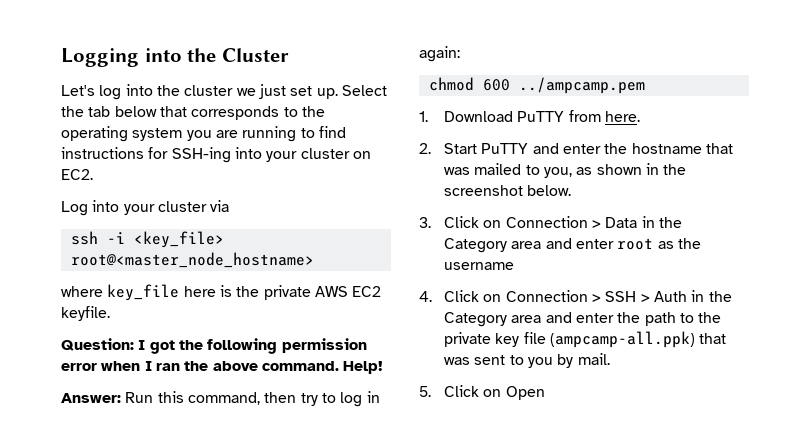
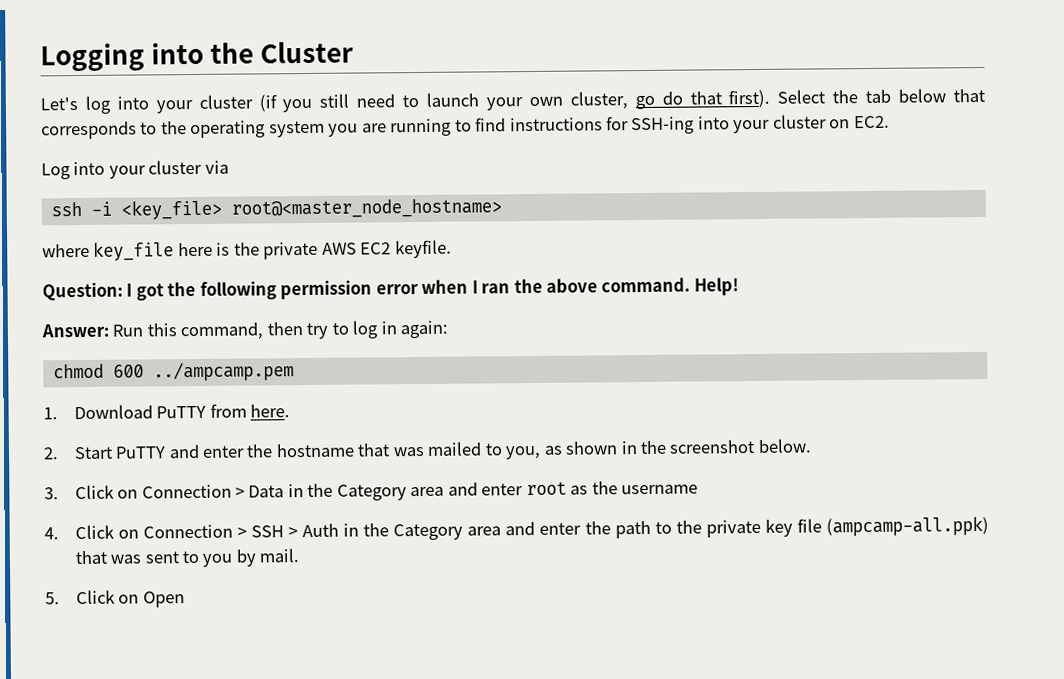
- Let's log into the cluster we just set up.
+ Let's log into your cluster (if you still need to launch your own cluster, go do that first).

